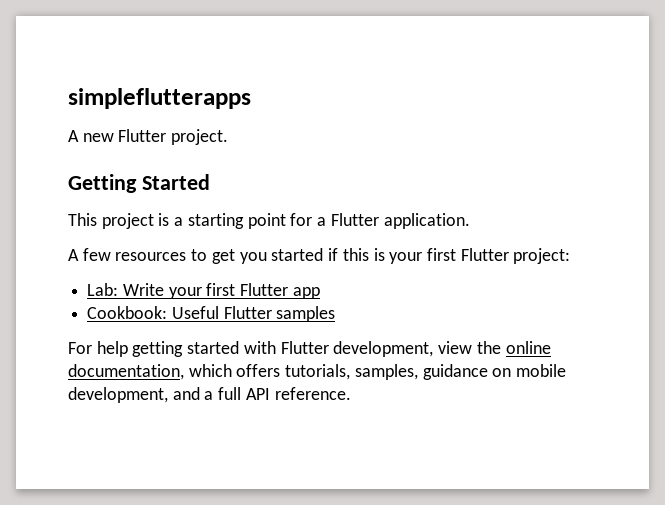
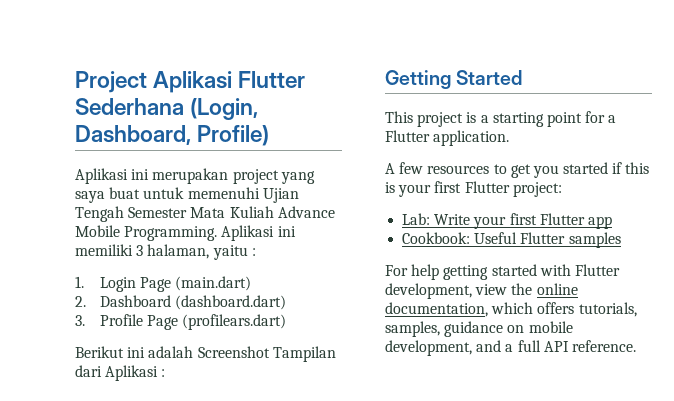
- simpleflutterapps
- A new Flutter project.
+ Project Aplikasi Flutter Sederhana (Login, Dashboard, Profile)
+ Aplikasi ini merupakan project yang saya buat untuk memenuhi Ujian Tengah Semester Mata Kuliah Advance Mobile Programming. Aplikasi ini memiliki 3 halaman, yaitu :
+ 1. Login Page (main.dart)
+ 2. Dashboard (dashboard.dart)
+ 3. Profile Page (profilears.dart)
+ Berikut ini adalah Screenshot Tampilan dari Aplikasi :

